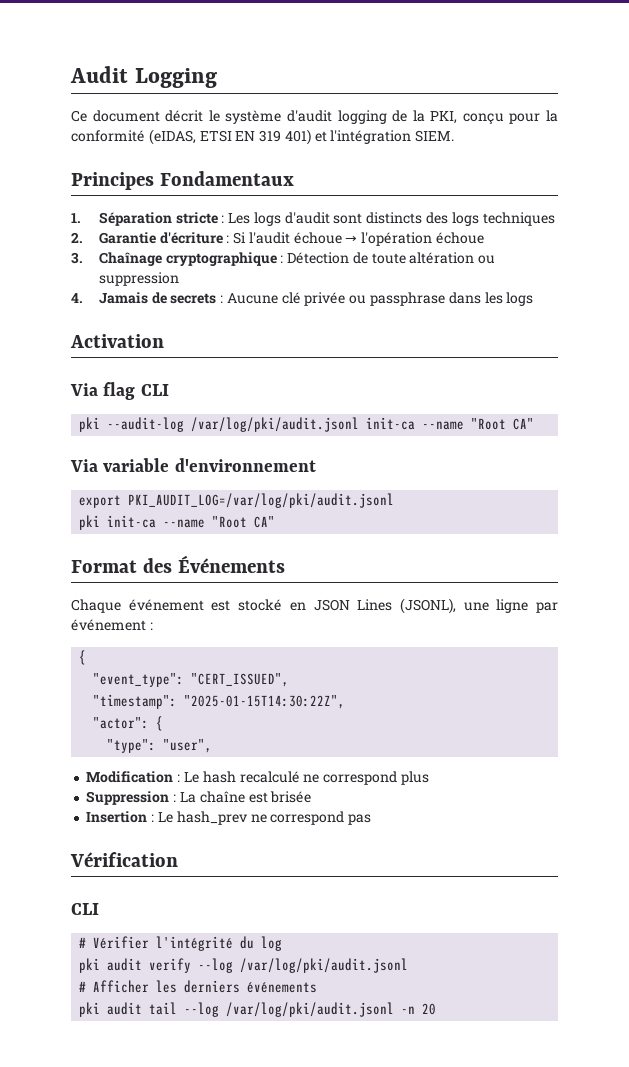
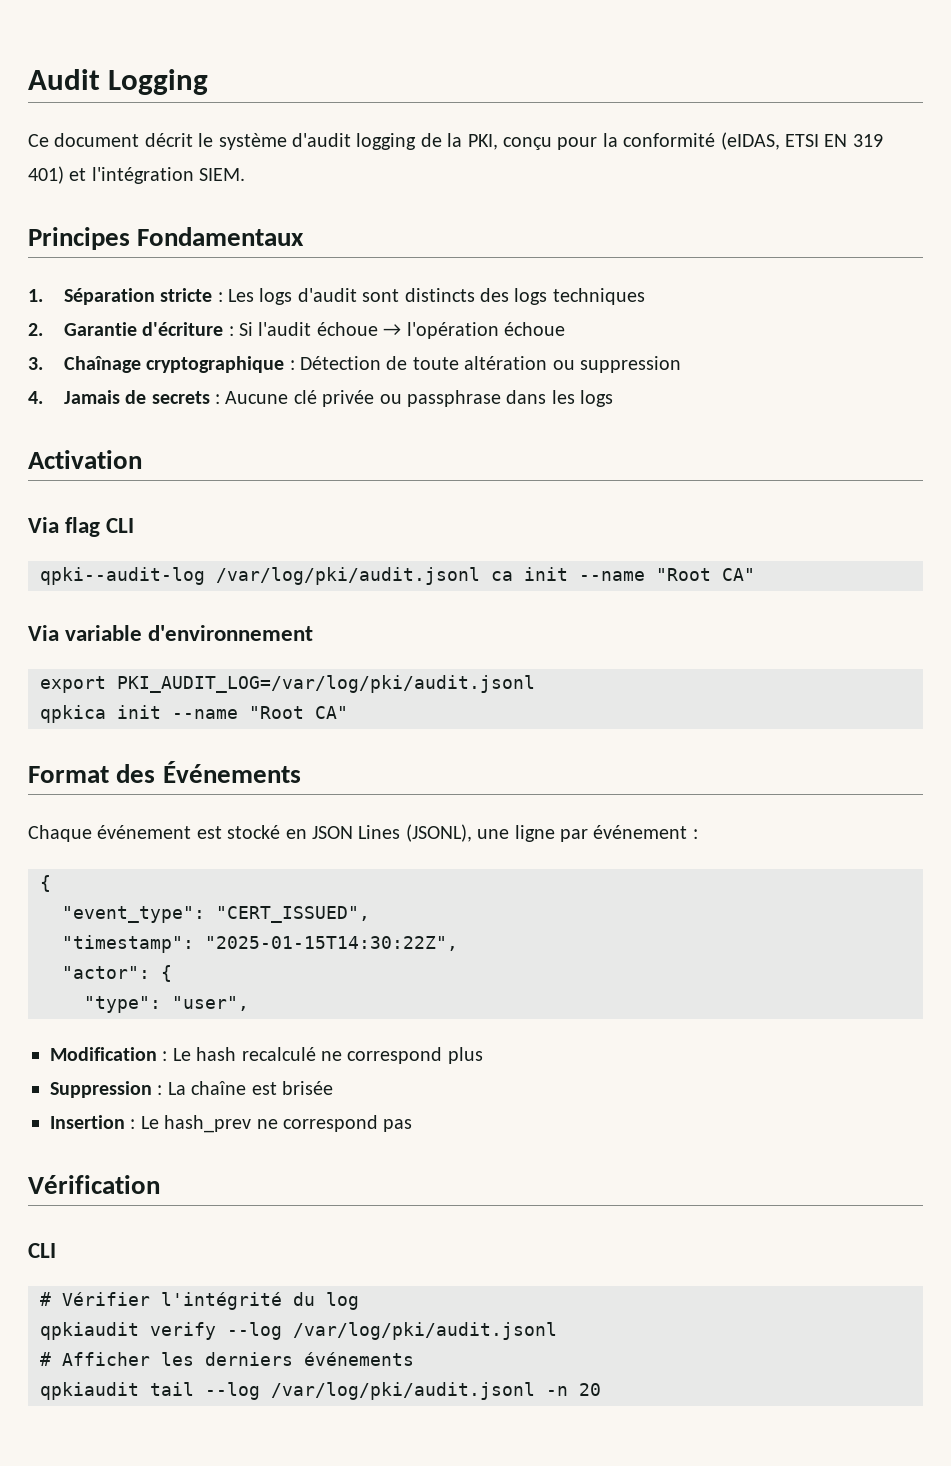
- pki --audit-log /var/log/pki/audit.jsonl init-ca --name "Root CA"
+ qpki--audit-log /var/log/pki/audit.jsonl ca init --name "Root CA"
- pki init-ca --name "Root CA"
+ qpkica init --name "Root CA"
- pki audit verify --log /var/log/pki/audit.jsonl
+ qpkiaudit verify --log /var/log/pki/audit.jsonl
- pki audit tail --log /var/log/pki/audit.jsonl -n 20
+ qpkiaudit tail --log /var/log/pki/audit.jsonl -n 20

